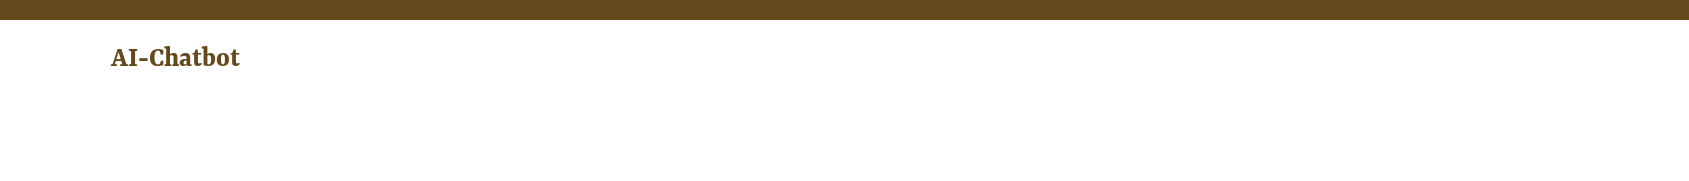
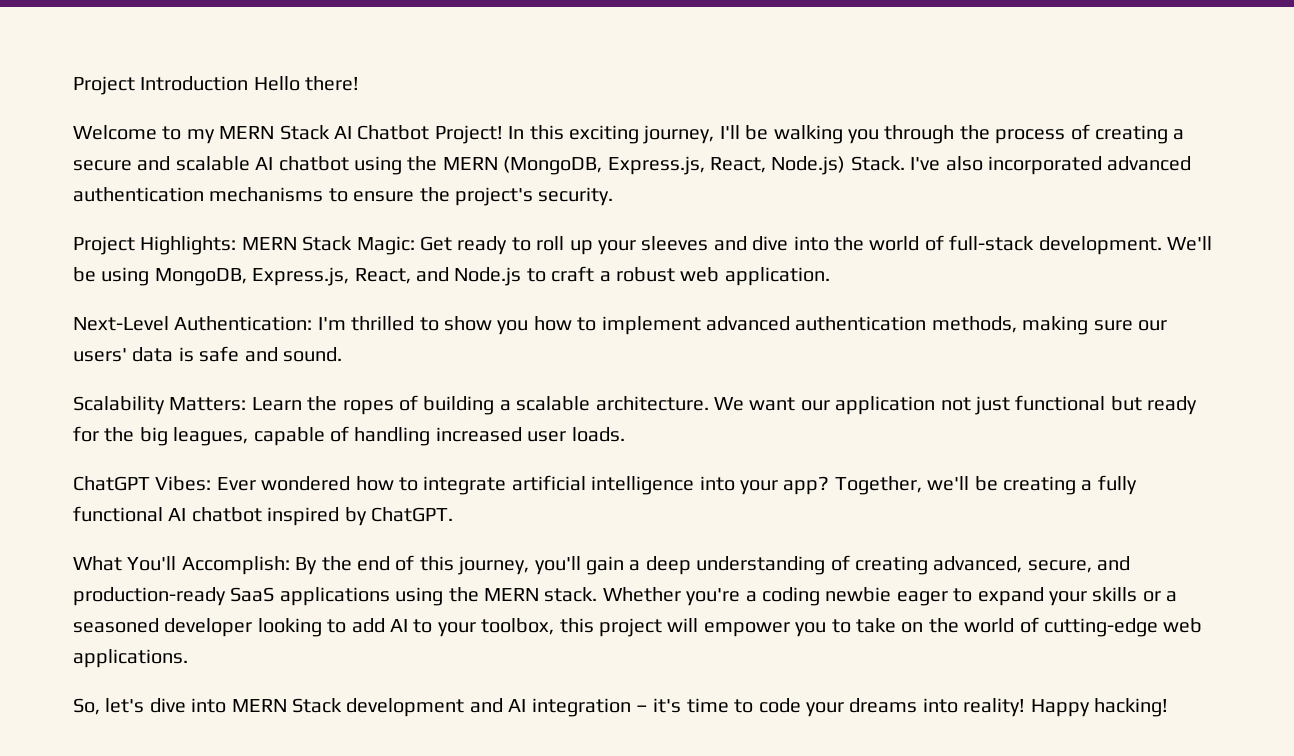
- AI-Chatbot
+ Project Introduction Hello there!
+ Welcome to my MERN Stack AI Chatbot Project! In this exciting journey, I'll be walking you through the process of creating a secure and scalable AI chatbot using the MERN (MongoDB, Express.js, React, Node.js) Stack. I've also incorporated advanced authentication mechanisms to ensure the project's security.
+ Project Highlights: MERN Stack Magic: Get ready to roll up your sleeves and dive into the world of full-stack development. We'll be using MongoDB, Express.js, React, and Node.js to craft a robust web application.
+ Next-Level Authentication: I'm thrilled to show you how to implement advanced authentication methods, making sure our users' data is safe and sound.
+ Scalability Matters: Learn the ropes of building a scalable architecture. We want our application not just functional but ready for the big leagues, capable of handling increased user loads.
+ ChatGPT Vibes: Ever wondered how to integrate artificial intelligence into your app? Together, we'll be creating a fully functional AI chatbot inspired by ChatGPT.
+ What You'll Accomplish: By the end of this journey, you'll gain a deep understanding of creating advanced, secure, and production-ready SaaS applications using the MERN stack. Whether you're a coding newbie eager to expand your skills or a seasoned developer looking to add AI to your toolbox, this project will empower you to take on the world of cutting-edge web applications.
+ So, let's dive into MERN Stack development and AI integration – it's time to code your dreams into reality! Happy hacking!

